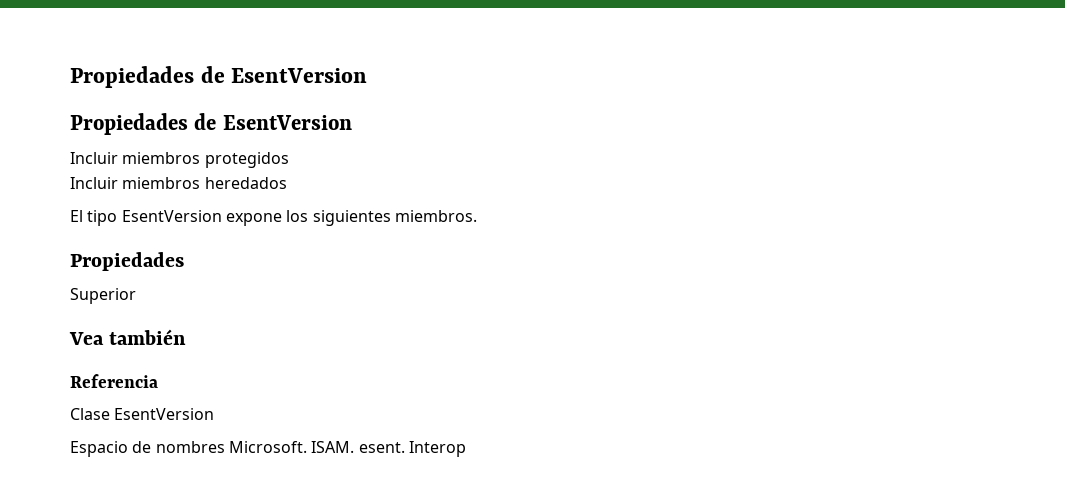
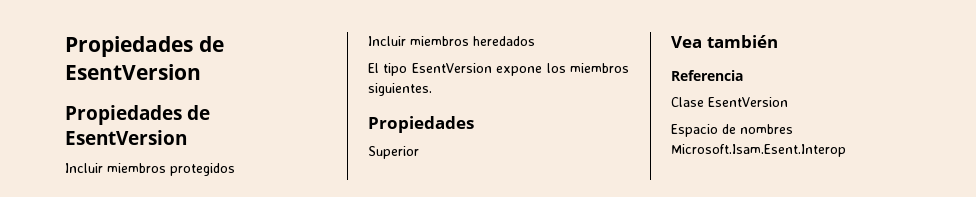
- El tipo EsentVersion expone los siguientes miembros.
+ El tipo EsentVersion expone los miembros siguientes.
- Espacio de nombres Microsoft. ISAM. esent. Interop
+ Espacio de nombres Microsoft.Isam.Esent.Interop

